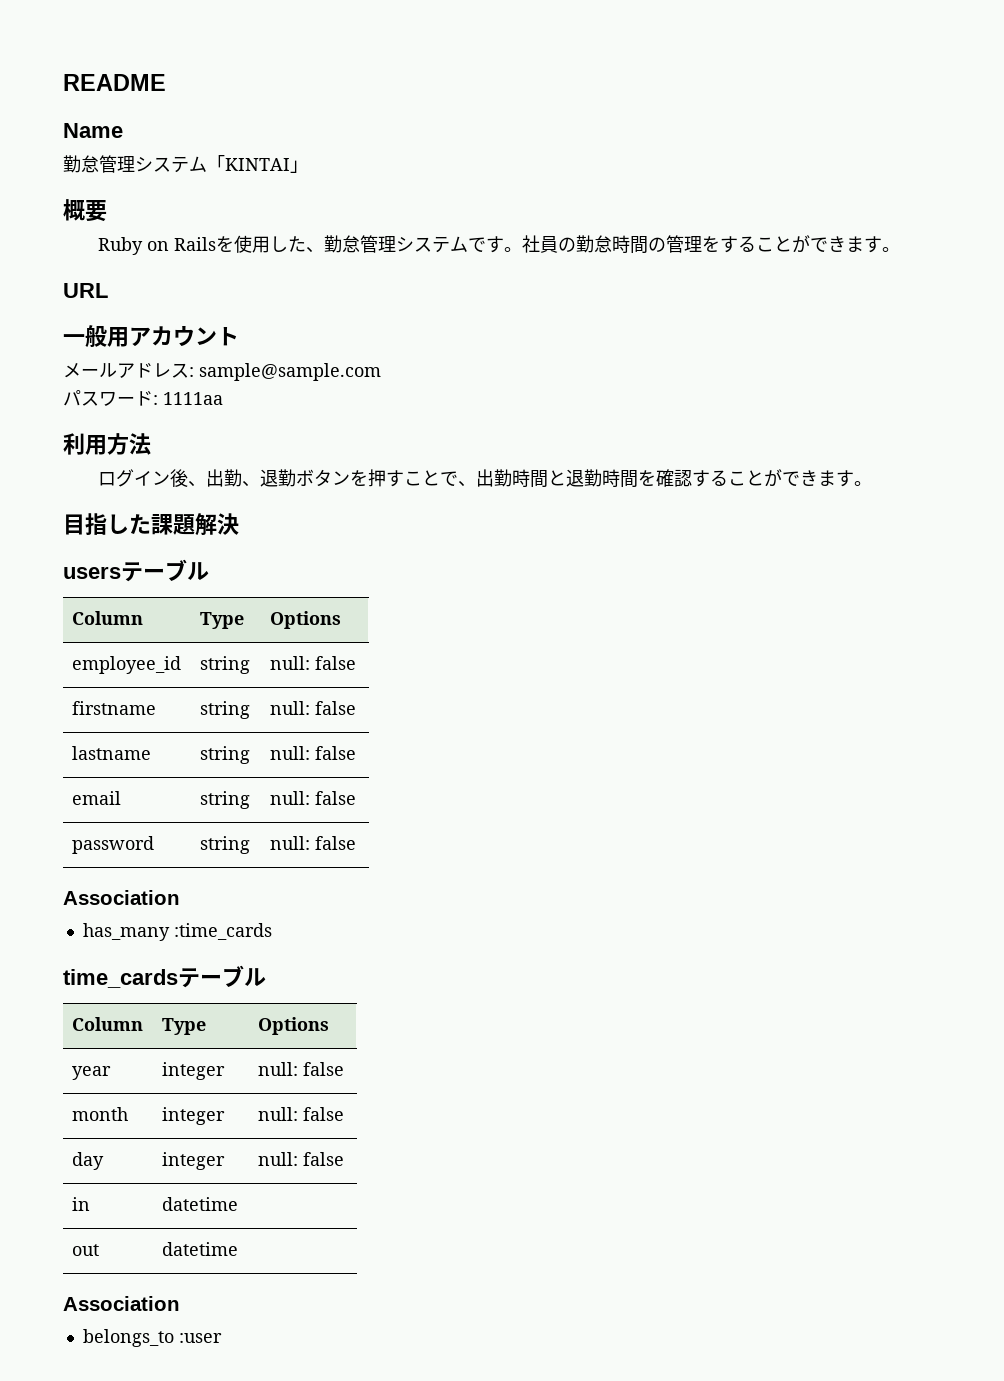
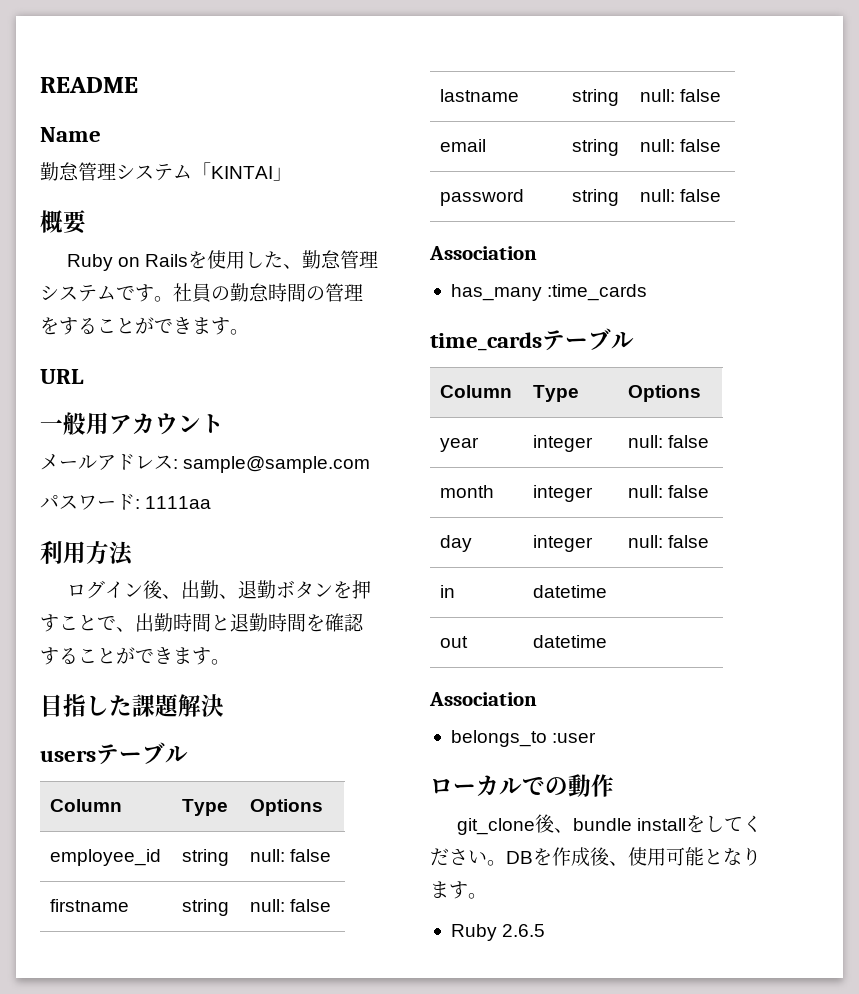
+ ローカルでの動作
+ git_clone後、bundle installをしてください。DBを作成後、使用可能となります。
+ Ruby 2.6.5

